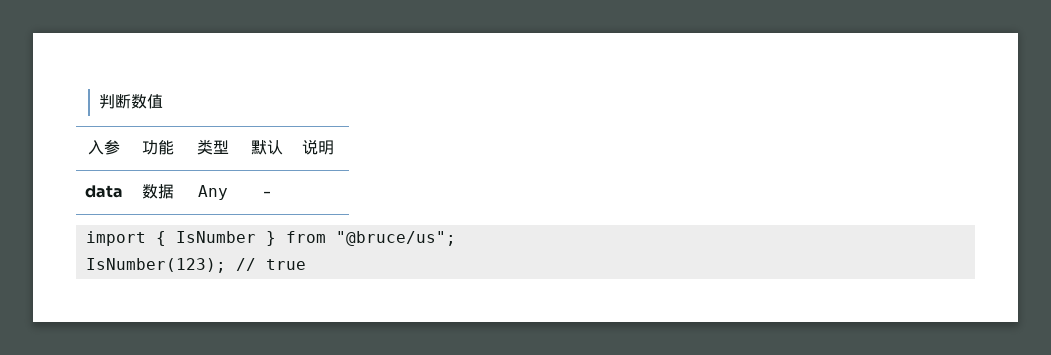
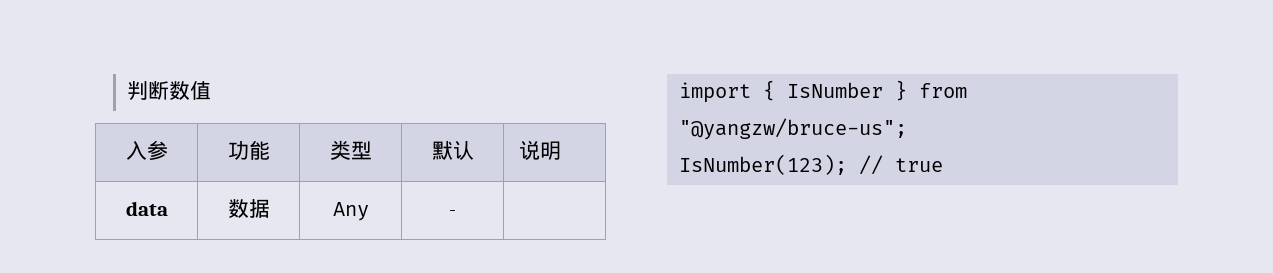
- import { IsNumber } from "@bruce/us";
+ import { IsNumber } from "@yangzw/bruce-us";

